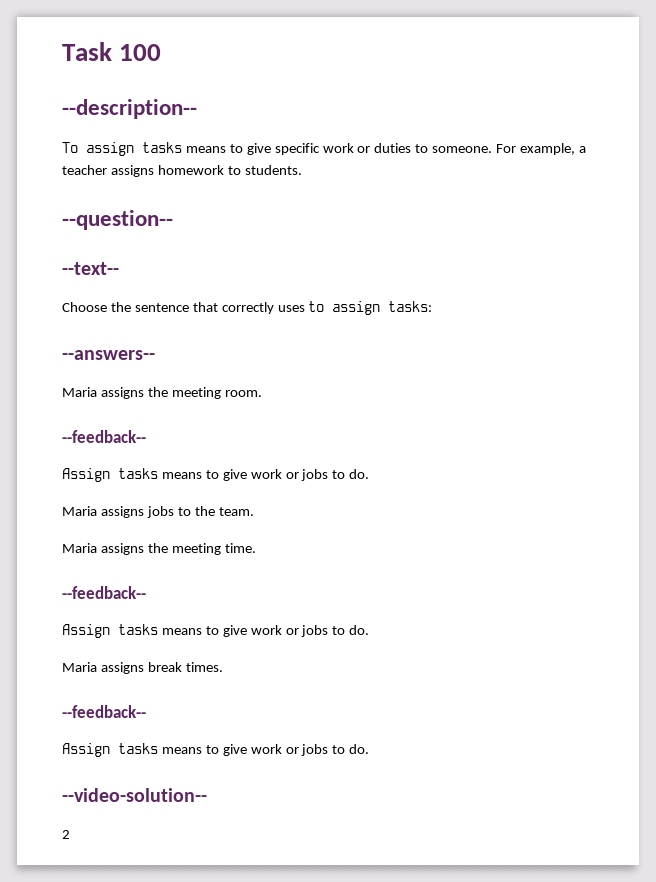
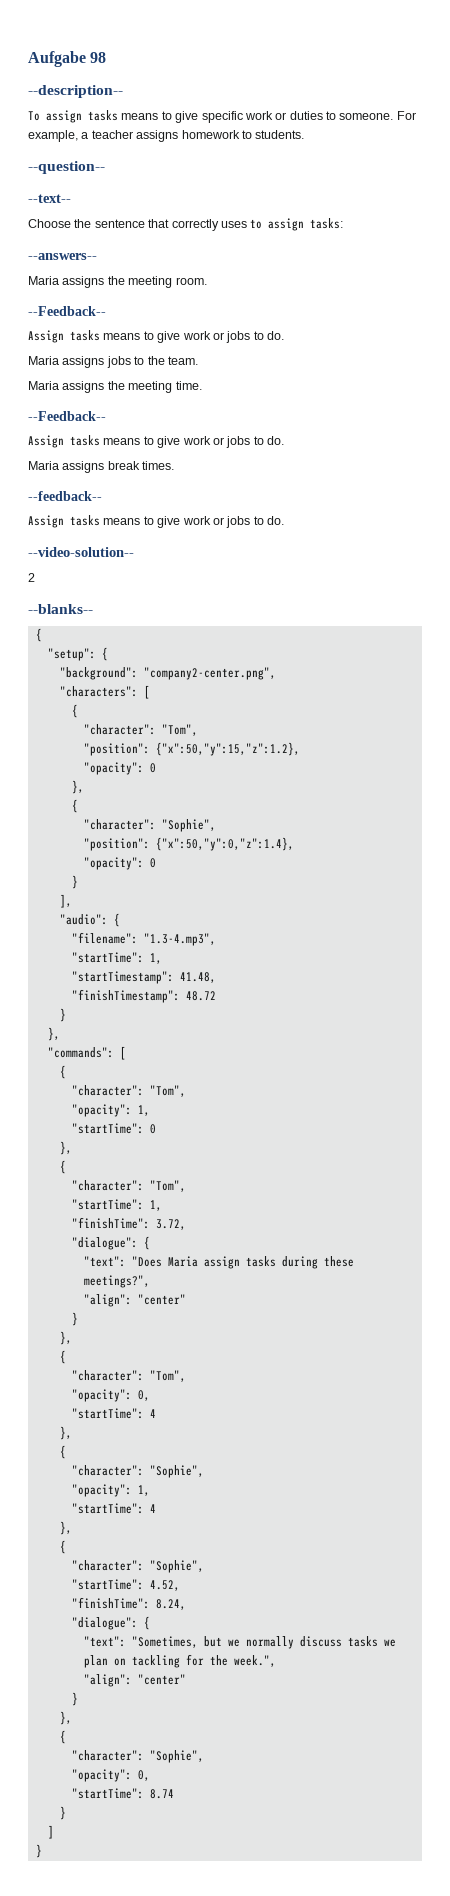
- Task 100
+ Aufgabe 98
  Maria assigns the meeting room.
- --feedback--
+ --Feedback--
  Maria assigns the meeting time.
- --feedback--
+ --Feedback--
+ --blanks--
+ {
+ "setup": {
+ "background": "company2-center.png",
+ "characters": [
+ {
+ "character": "Tom",
+ "position": {"x":50,"y":15,"z":1.2},
+ "opacity": 0
+ },
+ {
+ "character": "Sophie",
+ "position": {"x":50,"y":0,"z":1.4},
+ "opacity": 0
+ }
+ ],
+ "audio": {
+ "filename": "1.3-4.mp3",
+ "startTime": 1,
+ "startTimestamp": 41.48,
+ "finishTimestamp": 48.72
+ }
+ },
+ "commands": [
+ {
+ "character": "Tom",
+ "opacity": 1,
+ "startTime": 0
+ },
+ {
+ "character": "Tom",
+ "startTime": 1,
+ "finishTime": 3.72,
+ "dialogue": {
+ "text": "Does Maria assign tasks during these meetings?",
+ "align": "center"
+ }
+ },
+ {
+ "character": "Tom",
+ "opacity": 0,
+ "startTime": 4
+ },
+ {
+ "character": "Sophie",
+ "opacity": 1,
+ "startTime": 4
+ },
+ {
+ "character": "Sophie",
+ "startTime": 4.52,
+ "finishTime": 8.24,
+ "dialogue": {
+ "text": "Sometimes, but we normally discuss tasks we plan on tackling for the week.",
+ "align": "center"
+ }
+ },
+ {
+ "character": "Sophie",
+ "opacity": 0,
+ "startTime": 8.74
+ }
+ ]
+ }

